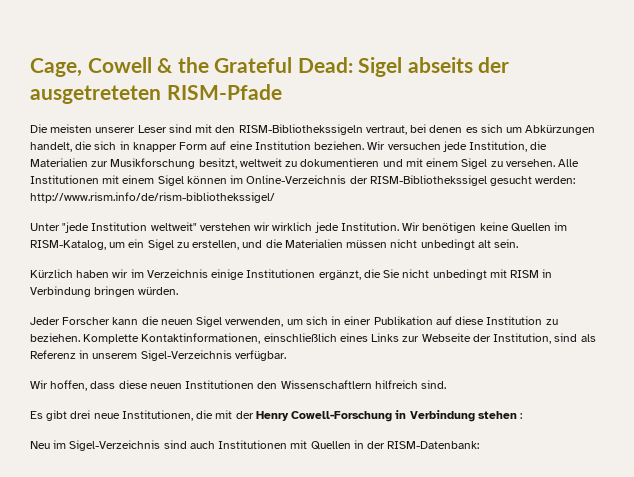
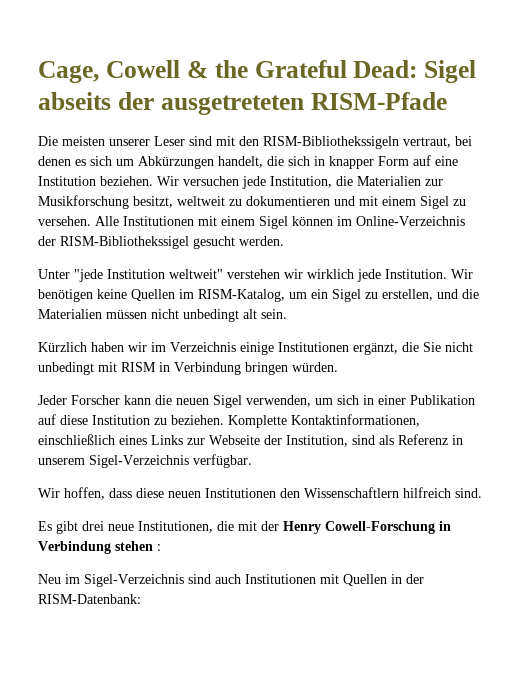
- Alle Institutionen mit einem Sigel können im Online-Verzeichnis der RISM-Bibliothekssigel gesucht werden: http://www.rism.info/de/rism-bibliothekssigel/
+ Alle Institutionen mit einem Sigel können im Online-Verzeichnis der RISM-Bibliothekssigel gesucht werden.

